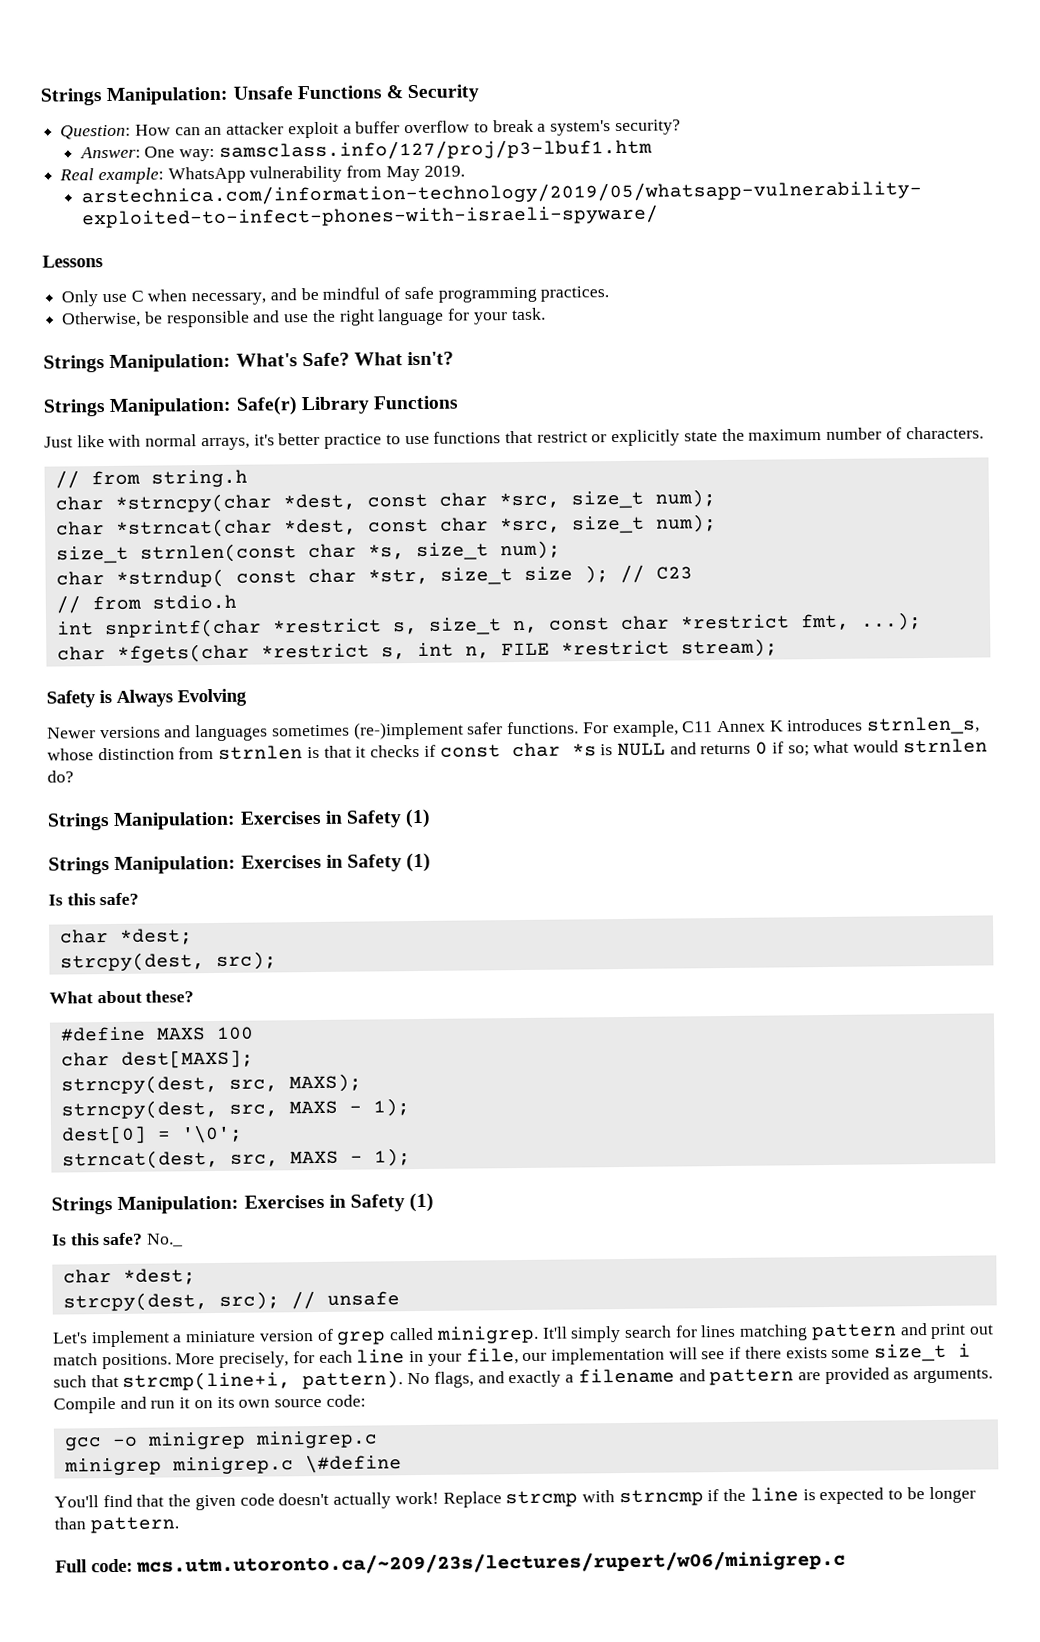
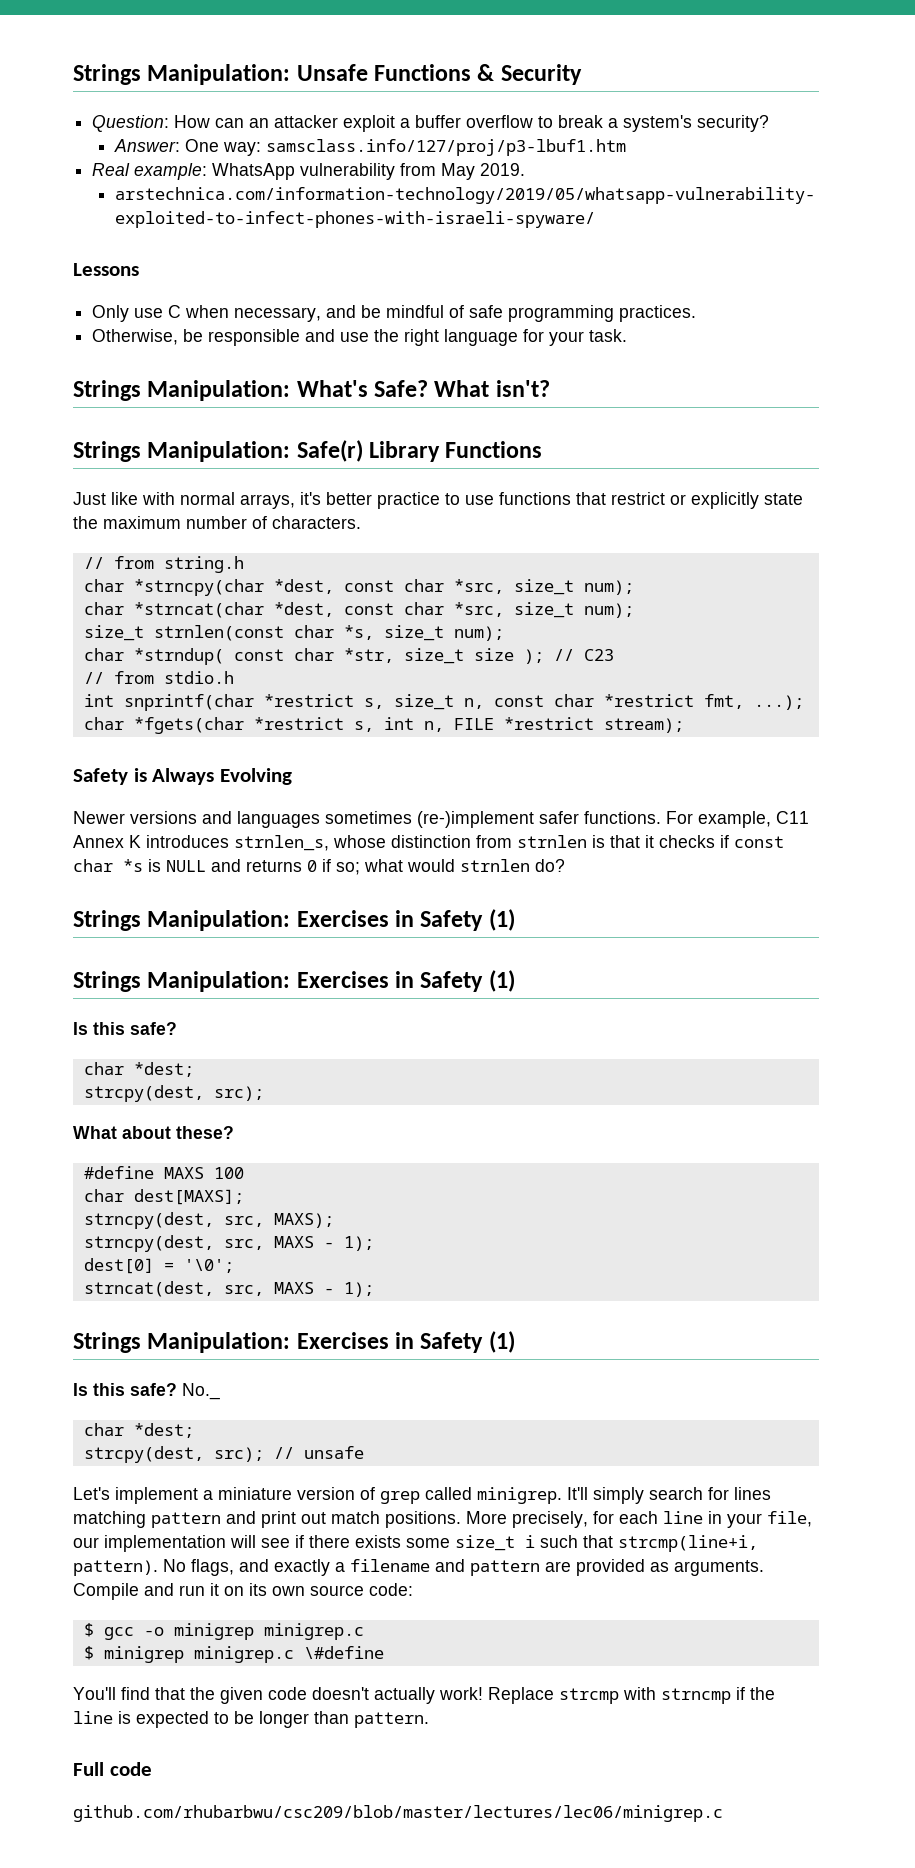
- gcc -o minigrep minigrep.c
+ $ gcc -o minigrep minigrep.c
- minigrep minigrep.c \#define
+ $ minigrep minigrep.c \#define
- Full code: mcs.utm.utoronto.ca/~209/23s/lectures/rupert/w06/minigrep.c
+ Full code
+ github.com/rhubarbwu/csc209/blob/master/lectures/lec06/minigrep.c

